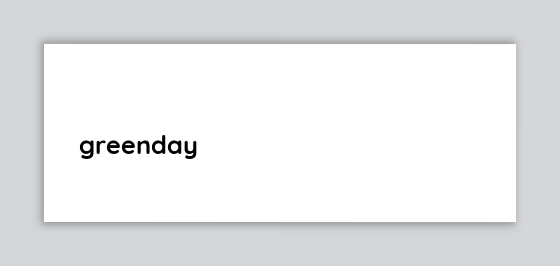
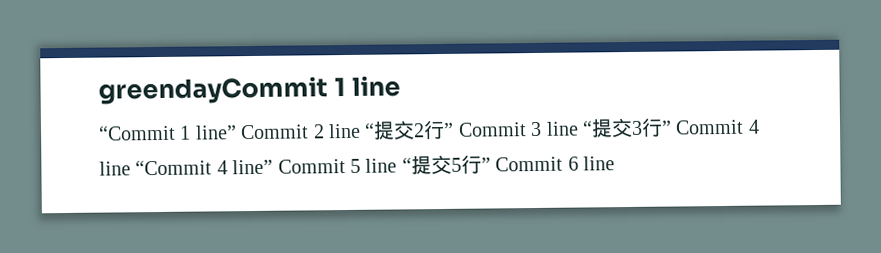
- greenday
+ greendayCommit 1 line
+ “Commit 1 line” Commit 2 line “提交2行” Commit 3 line “提交3行” Commit 4 line “Commit 4 line” Commit 5 line “提交5行” Commit 6 line

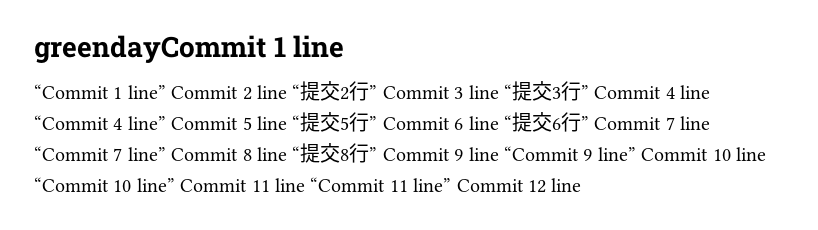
- “Commit 1 line” Commit 2 line “提交2行” Commit 3 line “提交3行” Commit 4 line “Commit 4 line” Commit 5 line “提交5行” Commit 6 line
+ “Commit 1 line” Commit 2 line “提交2行” Commit 3 line “提交3行” Commit 4 line “Commit 4 line” Commit 5 line “提交5行” Commit 6 line “提交6行” Commit 7 line “Commit 7 line” Commit 8 line “提交8行” Commit 9 line “Commit 9 line” Commit 10 line “Commit 10 line” Commit 11 line “Commit 11 line” Commit 12 line

